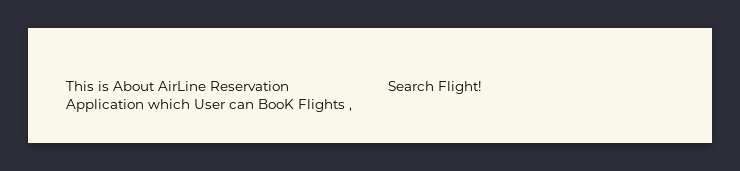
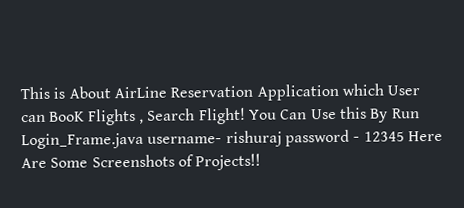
+ You Can Use this By Run Login_Frame.java username- rishuraj password - 12345 Here Are Some Screenshots of Projects!!

